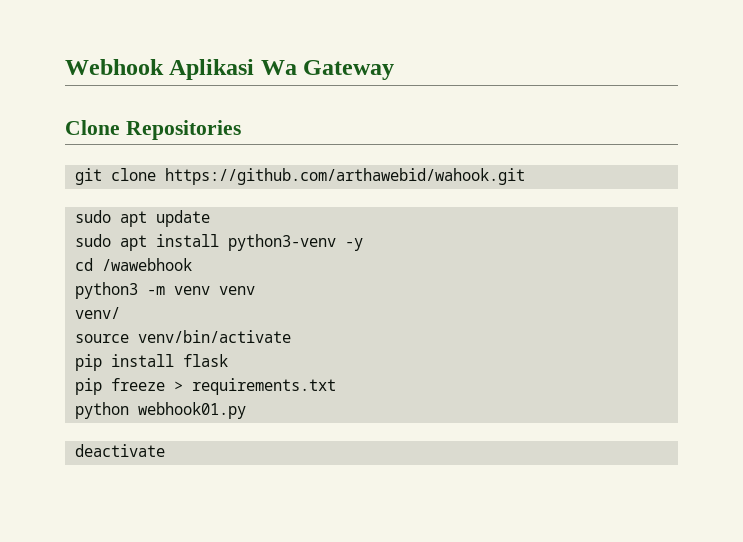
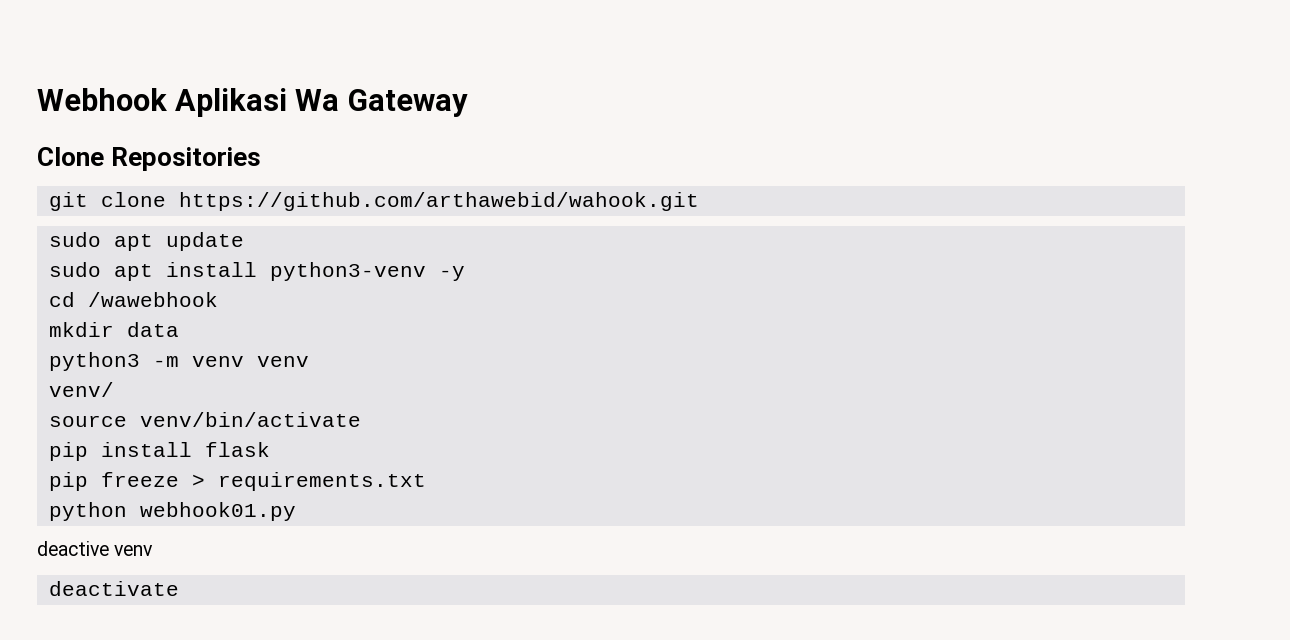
+ mkdir data
+ deactive venv

